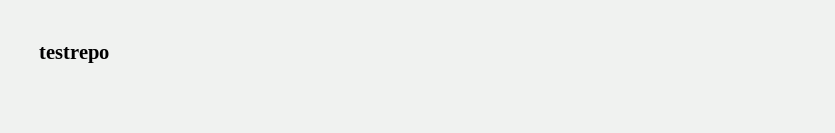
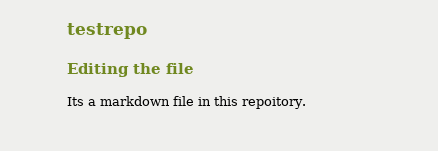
+ Editing the file
+ Its a markdown file in this repoitory.

